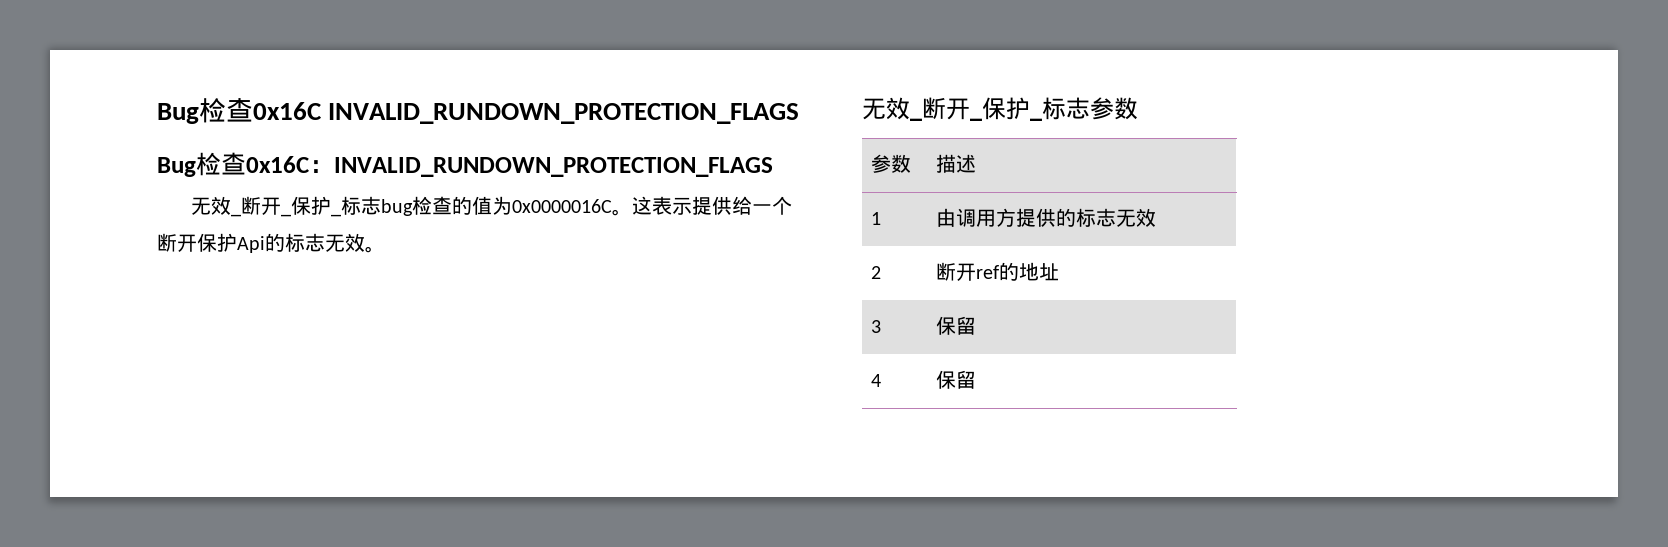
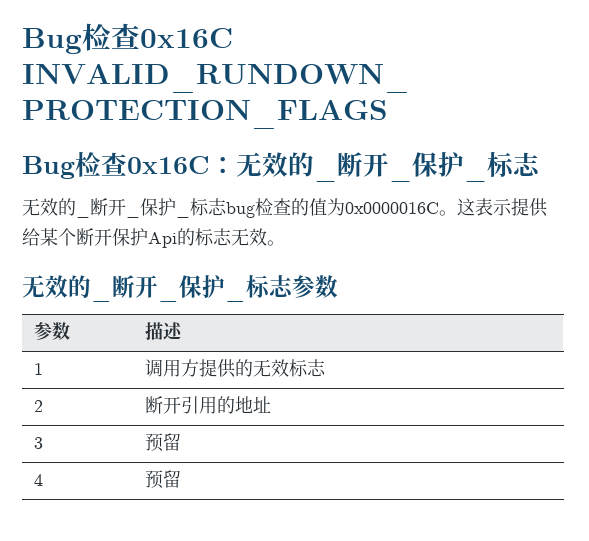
- Bug检查0x16C：INVALID_RUNDOWN_PROTECTION_FLAGS
- 无效_断开_保护_标志bug检查的值为0x0000016C。
+ Bug检查0x16C：无效的_断开_保护_标志
+ 无效的_断开_保护_标志bug检查的值为0x0000016C。
- 这表示提供给一个断开保护Api的标志无效。
+ 这表示提供给某个断开保护Api的标志无效。
- 无效_断开_保护_标志参数
+ 无效的_断开_保护_标志参数
- 1 | 由调用方提供的标志无效
+ 1 | 调用方提供的无效标志
- 2 | 断开ref的地址
+ 2 | 断开引用的地址
- 3 | 保留
+ 3 | 预留
- 4 | 保留
+ 4 | 预留

